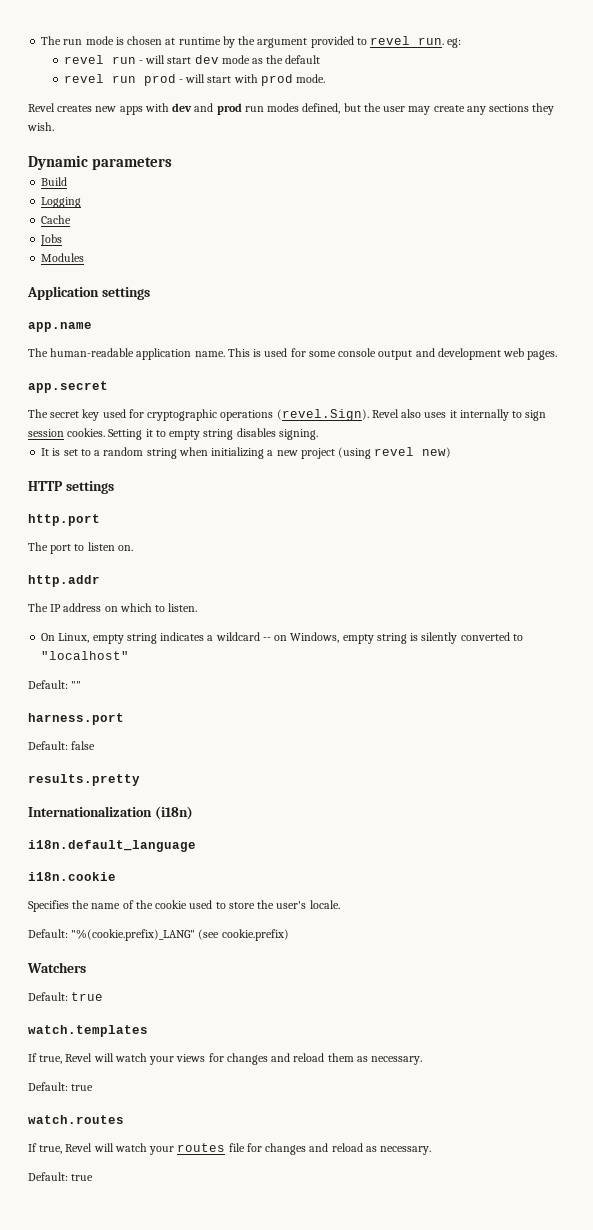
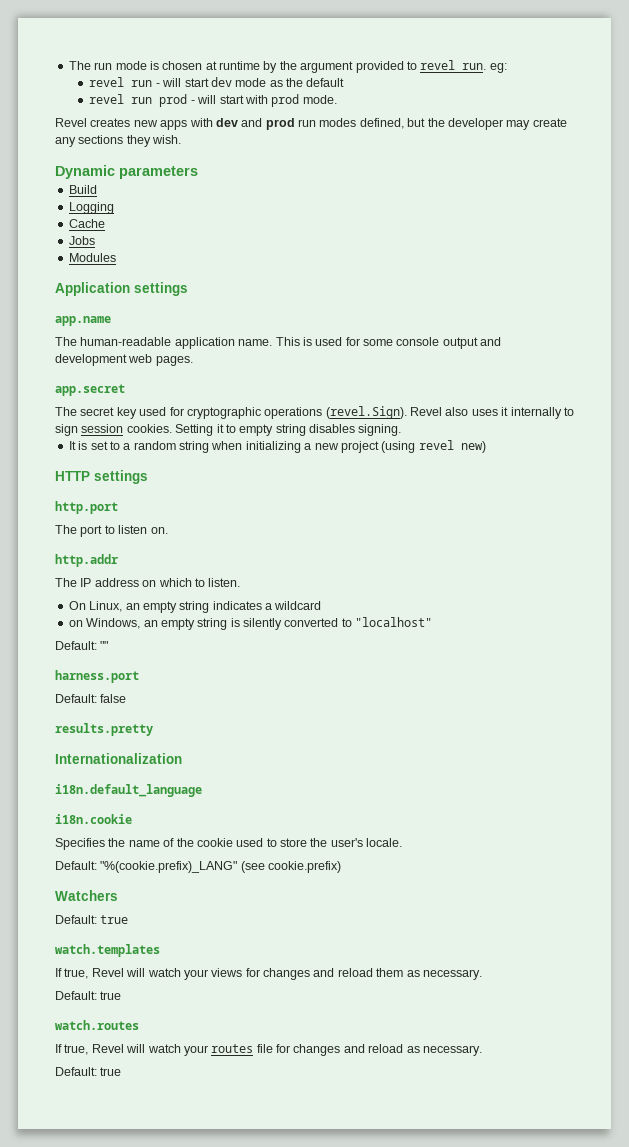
- Revel creates new apps with dev and prod run modes defined, but the user may create any sections they wish.
+ Revel creates new apps with dev and prod run modes defined, but the developer may create any sections they wish.
- On Linux, empty string indicates a wildcard -- on Windows, empty string is silently converted to "localhost"
+ On Linux, an empty string indicates a wildcard
+ on Windows, an empty string is silently converted to "localhost"
- Internationalization (i18n)
+ Internationalization

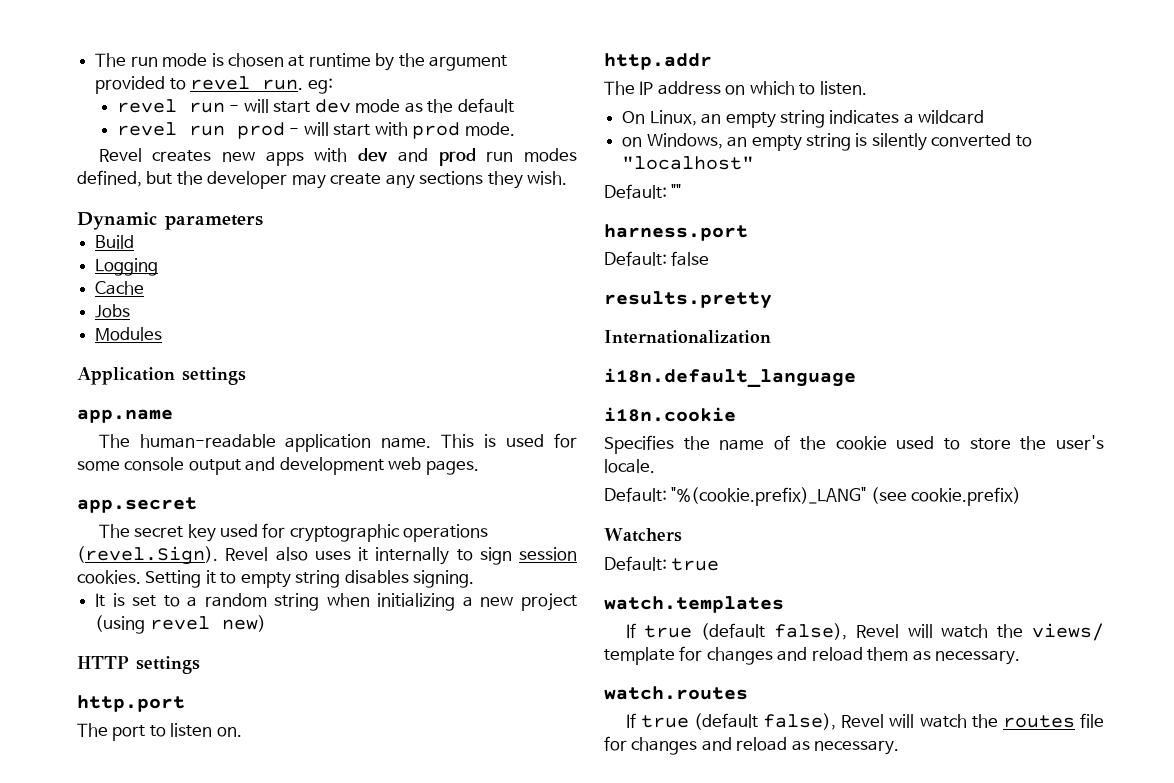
- If true, Revel will watch your views for changes and reload them as necessary.
- Default: true
+ If true (default false), Revel will watch the views/ template for changes and reload them as necessary.
- If true, Revel will watch your routes file for changes and reload as necessary.
- Default: true
+ If true (default false), Revel will watch the routes file for changes and reload as necessary.

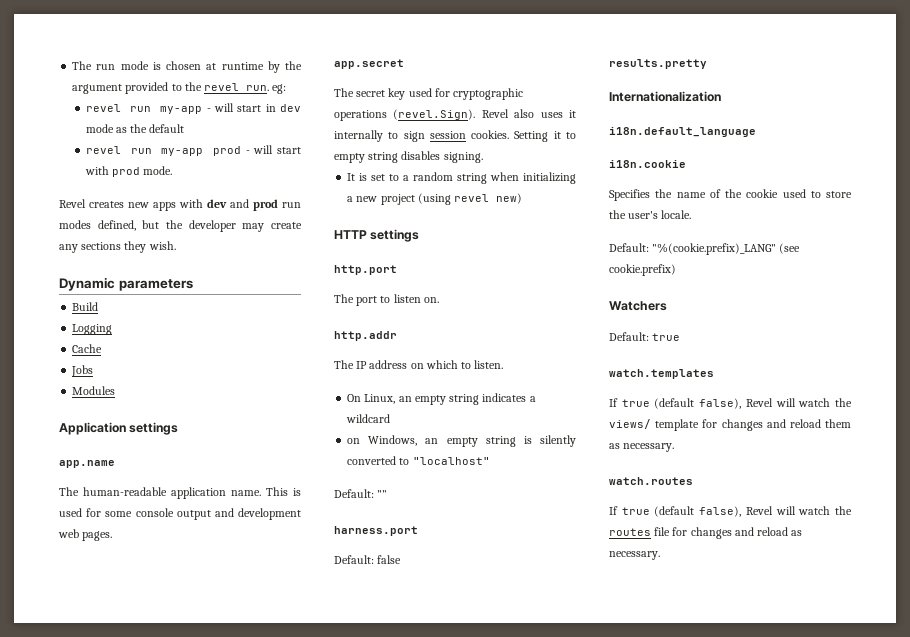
- The run mode is chosen at runtime by the argument provided to revel run. eg:
+ The run mode is chosen at runtime by the argument provided to the revel run. eg:
- revel run - will start dev mode as the default
+ revel run my-app - will start in dev mode as the default
- revel run prod - will start with prod mode.
+ revel run my-app prod - will start with prod mode.

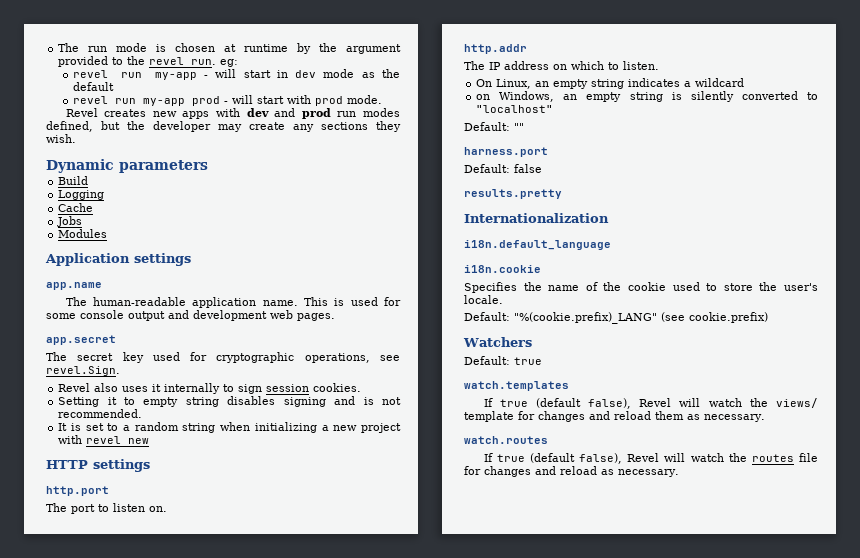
- The secret key used for cryptographic operations (revel.Sign). Revel also uses it internally to sign session cookies. Setting it to empty string disables signing.
+ The secret key used for cryptographic operations, see revel.Sign.
+ Revel also uses it internally to sign session cookies.
+ Setting it to empty string disables signing and is not recommended.
- It is set to a random string when initializing a new project (using revel new)
+ It is set to a random string when initializing a new project with revel new

